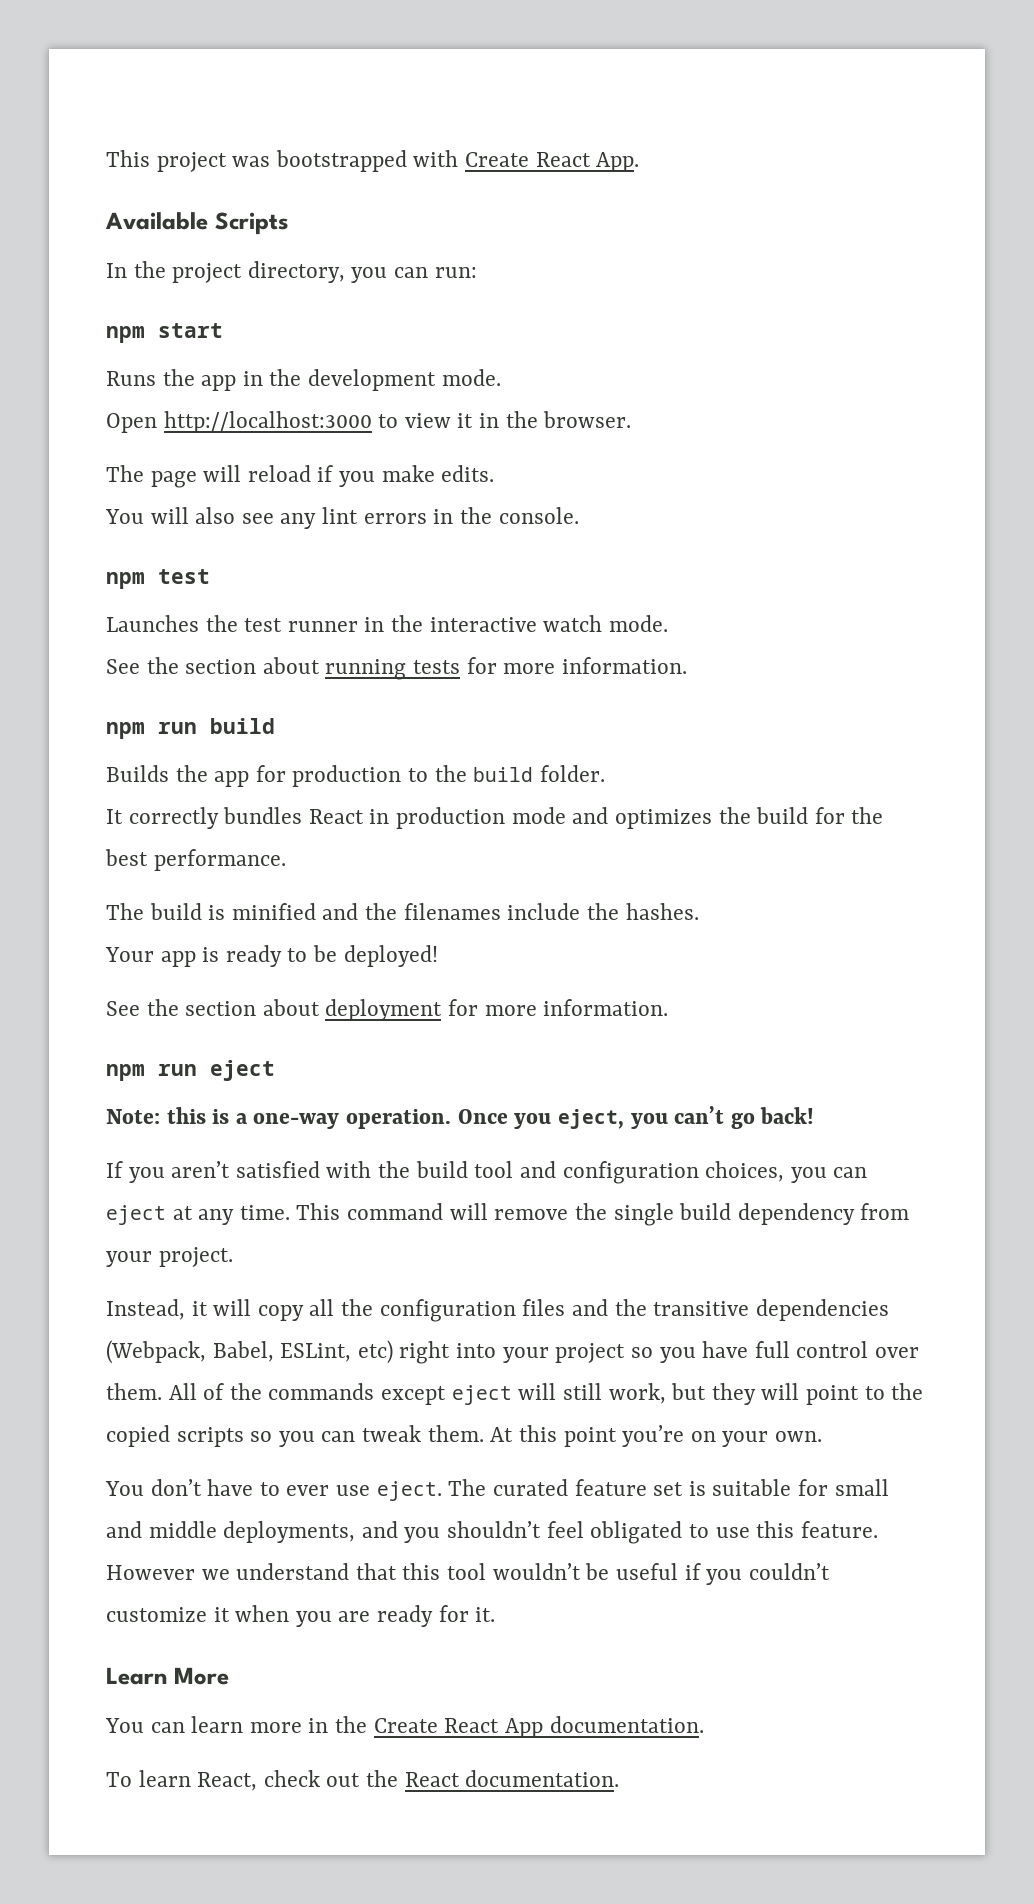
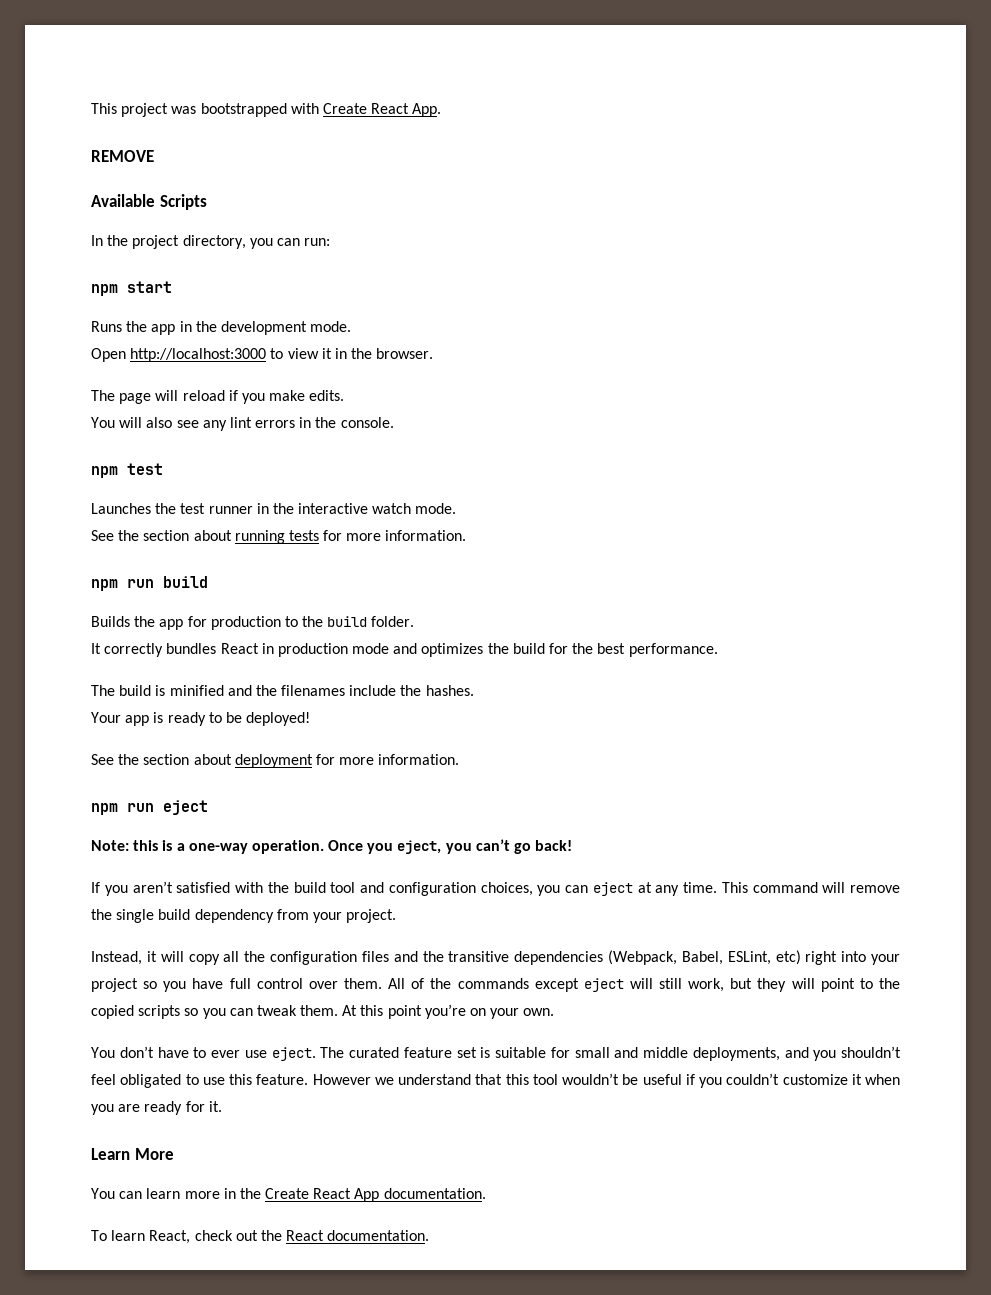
+ REMOVE

